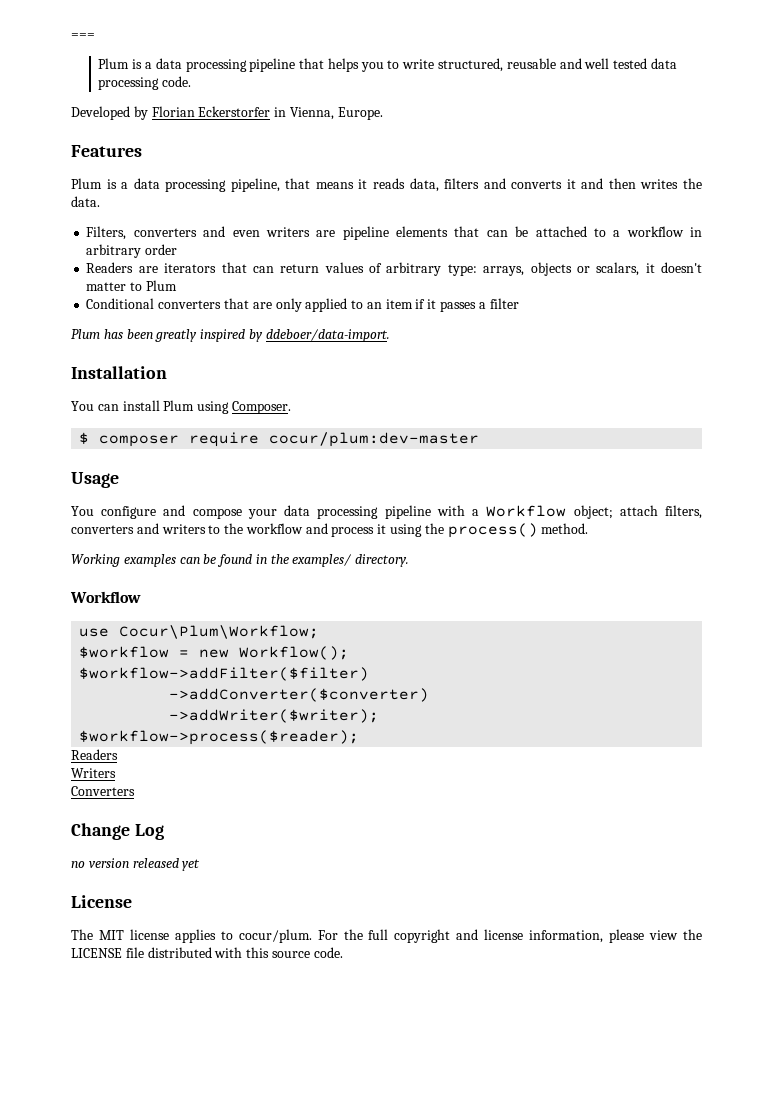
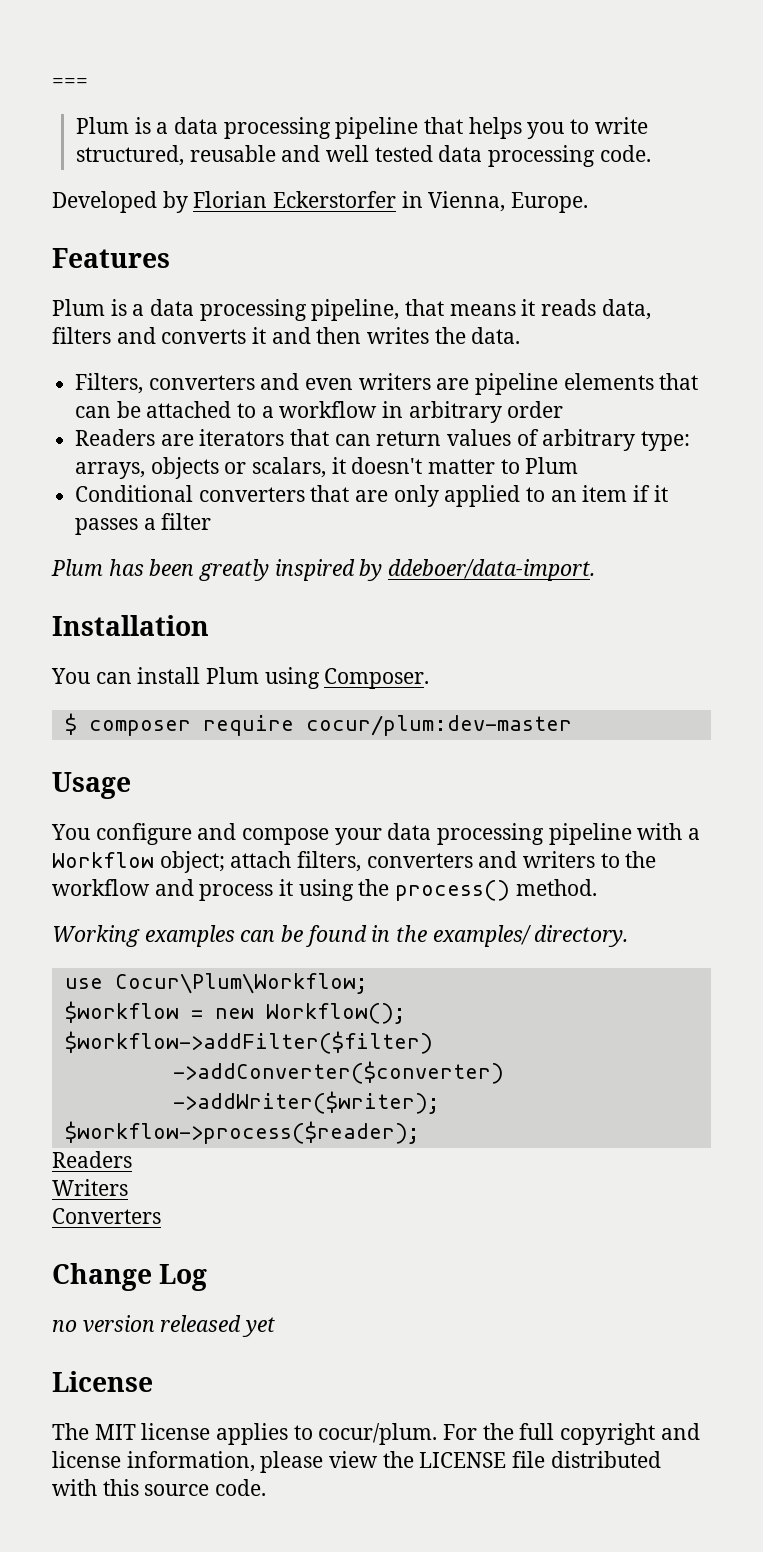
  Working examples can be found in the examples/ directory.
- Workflow

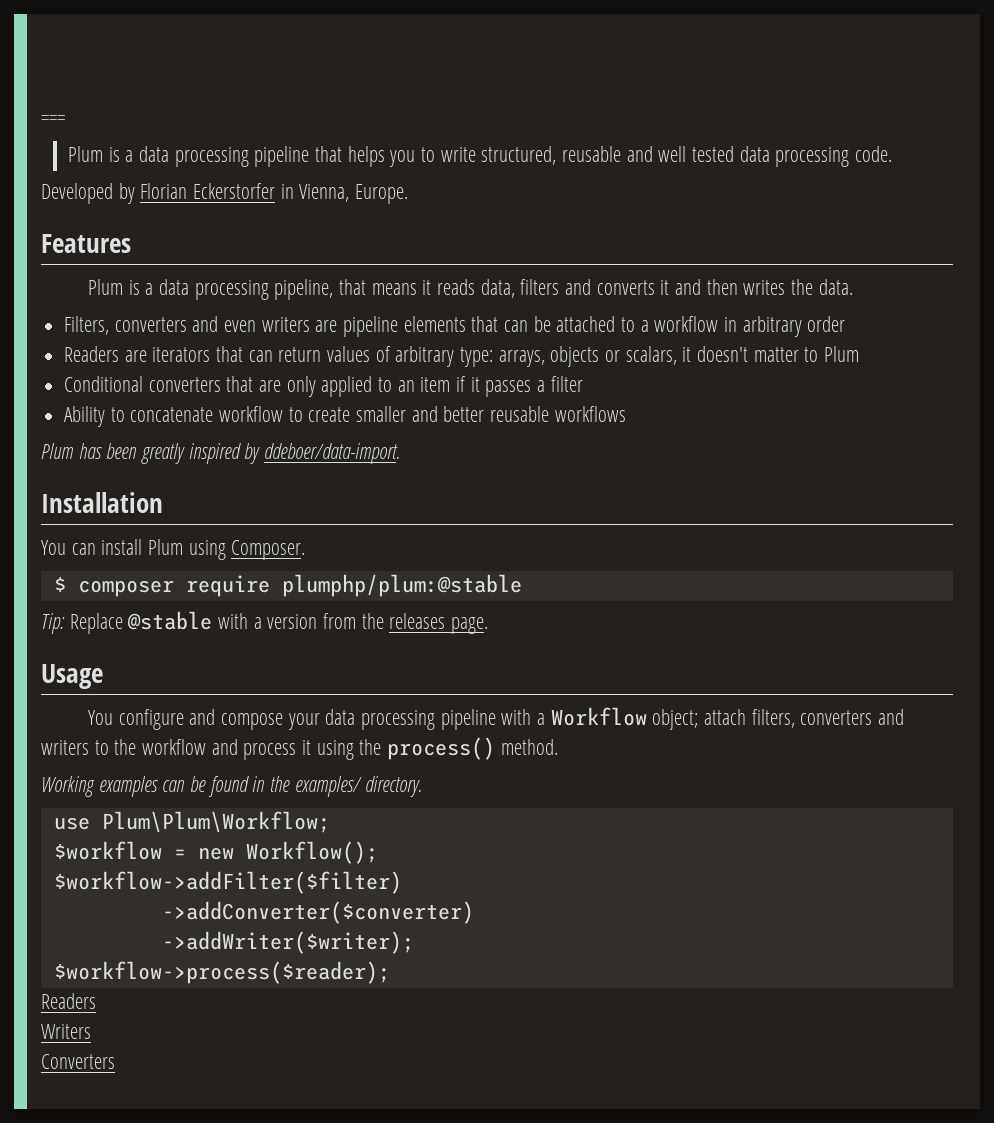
+ Ability to concatenate workflow to create smaller and better reusable workflows
- $ composer require cocur/plum:dev-master
+ $ composer require plumphp/plum:@stable
+ Tip: Replace @stable with a version from the releases page.
- use Cocur\Plum\Workflow;
+ use Plum\Plum\Workflow;
- Change Log
- no version released yet
- License
- The MIT license applies to cocur/plum. For the full copyright and license information, please view the LICENSE file distributed with this source code.

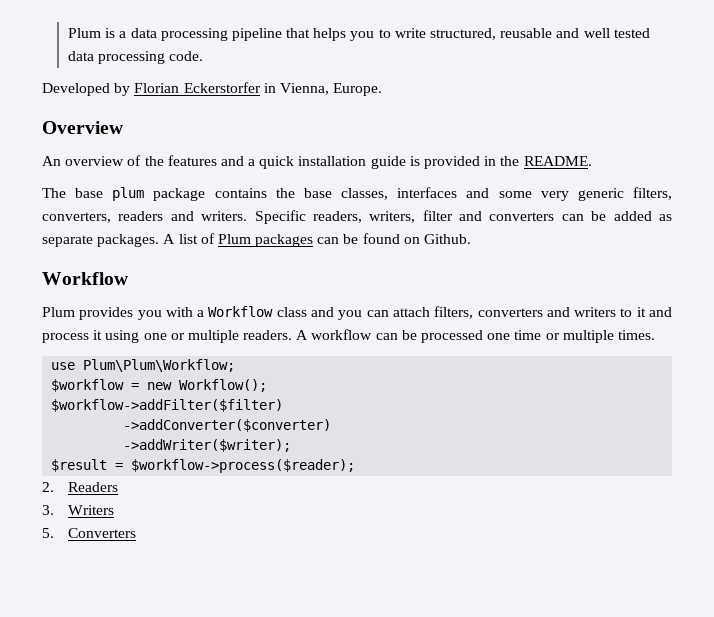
- ===
- Features
- Plum is a data processing pipeline, that means it reads data, filters and converts it and then writes the data.
- Filters, converters and even writers are pipeline elements that can be attached to a workflow in arbitrary order
- Readers are iterators that can return values of arbitrary type: arrays, objects or scalars, it doesn't matter to Plum
- Conditional converters that are only applied to an item if it passes a filter
- Ability to concatenate workflow to create smaller and better reusable workflows
- Plum has been greatly inspired by ddeboer/data-import.
- Installation
- You can install Plum using Composer.
- $ composer require plumphp/plum:@stable
- Tip: Replace @stable with a version from the releases page.
- Usage
- You configure and compose your data processing pipeline with a Workflow object; attach filters, converters and writers to the workflow and process it using the process() method.
- Working examples can be found in the examples/ directory.
+ Overview
+ An overview of the features and a quick installation guide is provided in the README.
+ The base plum package contains the base classes, interfaces and some very generic filters, converters, readers and writers. Specific readers, writers, filter and converters can be added as separate packages. A list of Plum packages can be found on Github.
+ Workflow
+ Plum provides you with a Workflow class and you can attach filters, converters and writers to it and process it using one or multiple readers. A workflow can be processed one time or multiple times.
- $workflow->process($reader);
- Readers
+ $result = $workflow->process($reader);
+ 2. Readers
- Writers
+ 3. Writers
- Converters
+ 5. Converters

